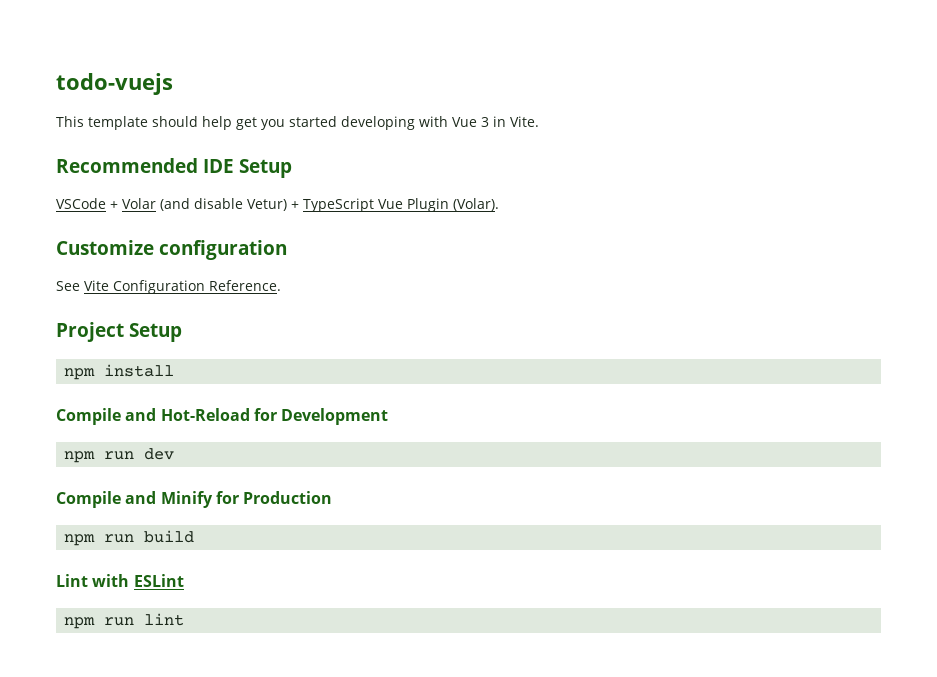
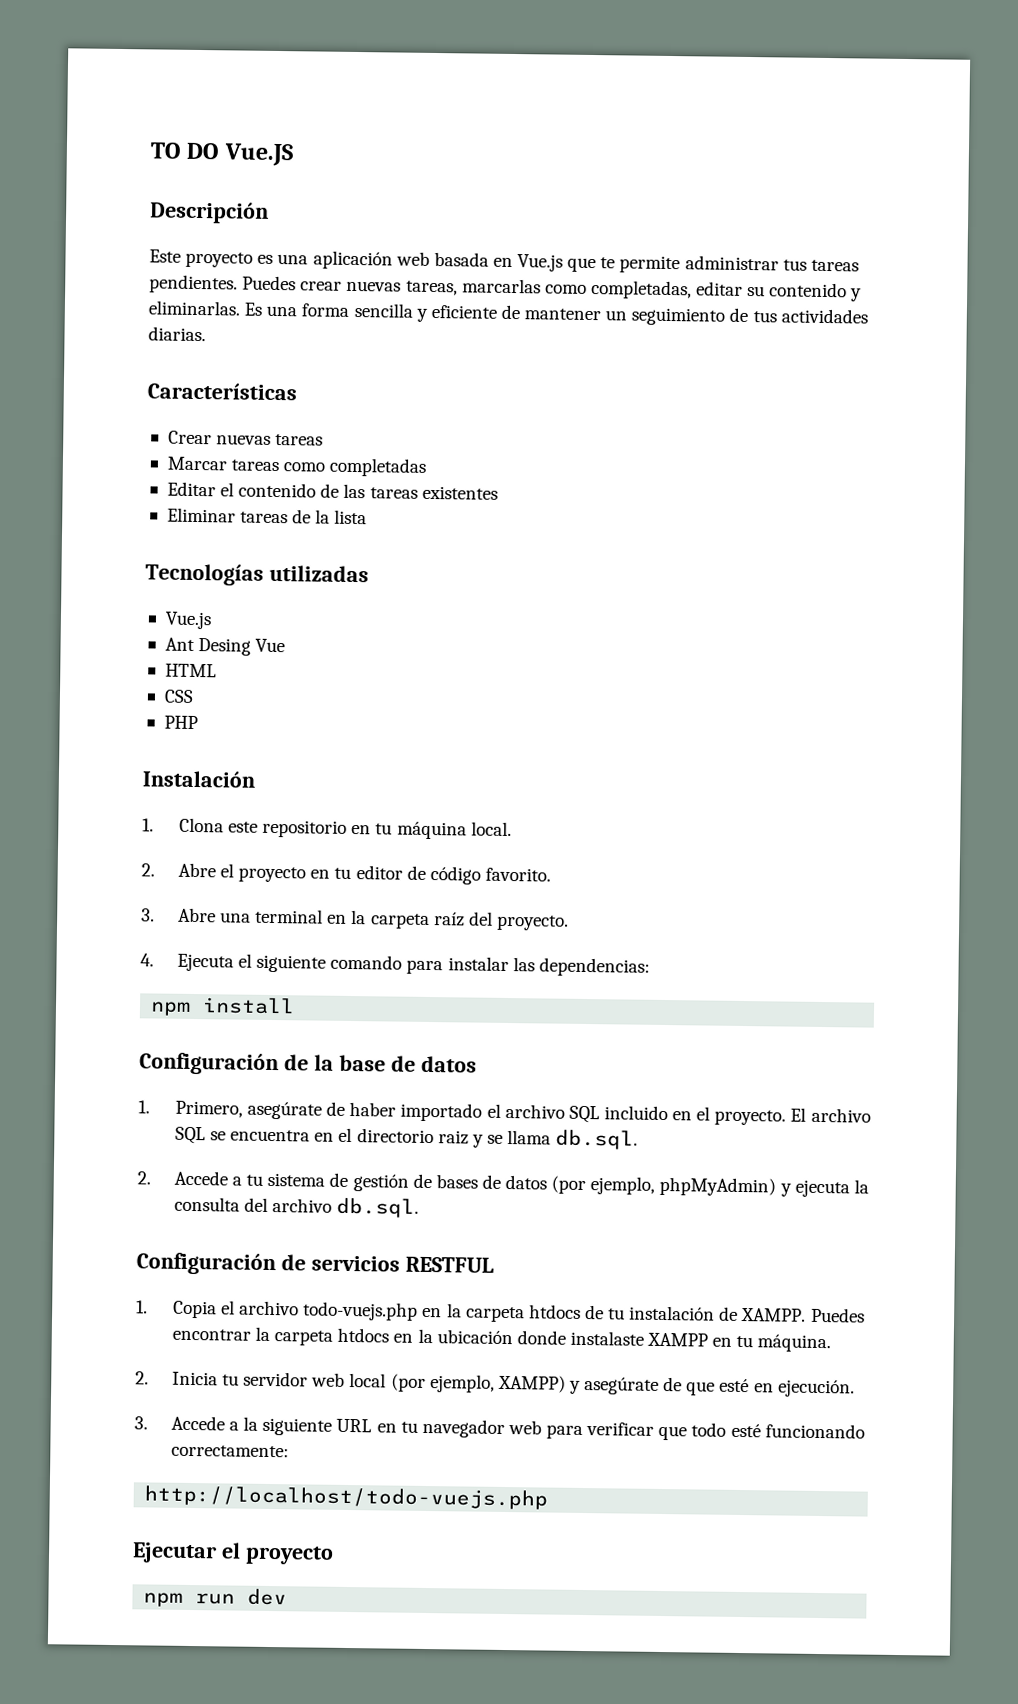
- todo-vuejs
- This template should help get you started developing with Vue 3 in Vite.
- Recommended IDE Setup
- VSCode + Volar (and disable Vetur) + TypeScript Vue Plugin (Volar).
- Customize configuration
- See Vite Configuration Reference.
- Project Setup
+ TO DO Vue.JS
+ Descripción
+ Este proyecto es una aplicación web basada en Vue.js que te permite administrar tus tareas pendientes. Puedes crear nuevas tareas, marcarlas como completadas, editar su contenido y eliminarlas. Es una forma sencilla y eficiente de mantener un seguimiento de tus actividades diarias.
+ Características
+ Crear nuevas tareas
+ Marcar tareas como completadas
+ Editar el contenido de las tareas existentes
+ Eliminar tareas de la lista
+ Tecnologías utilizadas
+ Vue.js
+ Ant Desing Vue
+ HTML
+ CSS
+ PHP
+ Instalación
+ 1. Clona este repositorio en tu máquina local.
+ 2. Abre el proyecto en tu editor de código favorito.
+ 3. Abre una terminal en la carpeta raíz del proyecto.
+ 4. Ejecuta el siguiente comando para instalar las dependencias:
  npm install
- Compile and Hot-Reload for Development
+ Configuración de la base de datos
+ 1. Primero, asegúrate de haber importado el archivo SQL incluido en el proyecto. El archivo SQL se encuentra en el directorio raiz y se llama db.sql.
+ 2. Accede a tu sistema de gestión de bases de datos (por ejemplo, phpMyAdmin) y ejecuta la consulta del archivo db.sql.
+ Configuración de servicios RESTFUL
+ 1. Copia el archivo todo-vuejs.php en la carpeta htdocs de tu instalación de XAMPP. Puedes encontrar la carpeta htdocs en la ubicación donde instalaste XAMPP en tu máquina.
+ 2. Inicia tu servidor web local (por ejemplo, XAMPP) y asegúrate de que esté en ejecución.
+ 3. Accede a la siguiente URL en tu navegador web para verificar que todo esté funcionando correctamente:
+ http://localhost/todo-vuejs.php
+ Ejecutar el proyecto
  npm run dev
- Compile and Minify for Production
- npm run build
- Lint with ESLint
- npm run lint

